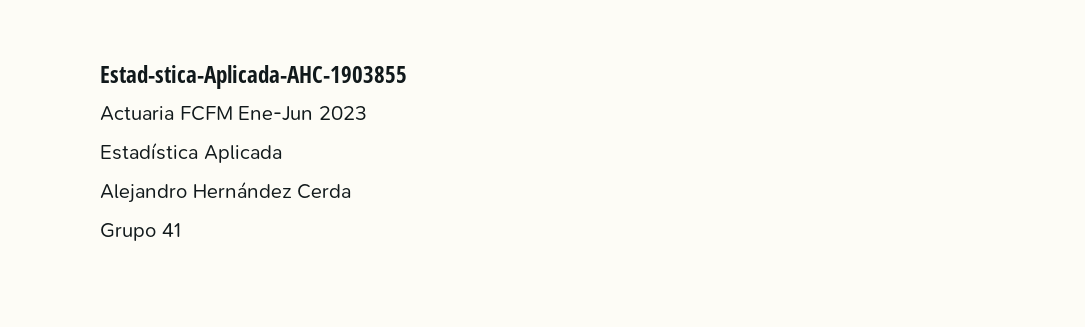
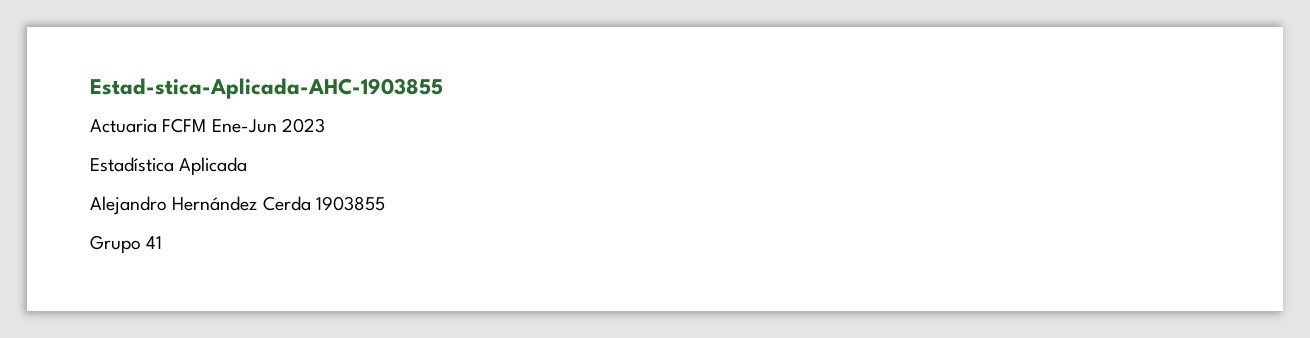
- Alejandro Hernández Cerda
+ Alejandro Hernández Cerda 1903855

